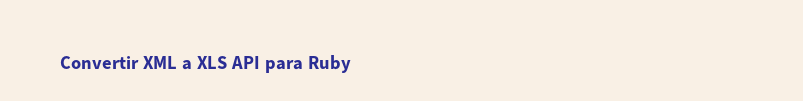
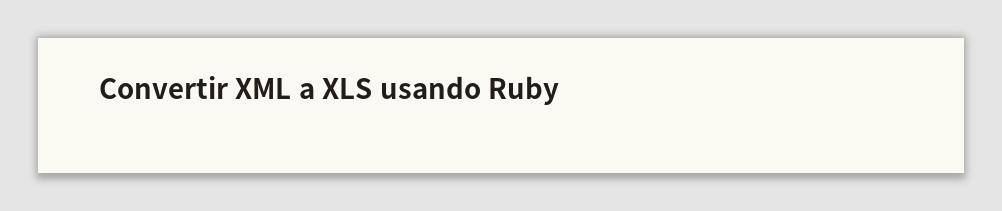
- Convertir XML a XLS API para Ruby
+ Convertir XML a XLS usando Ruby

